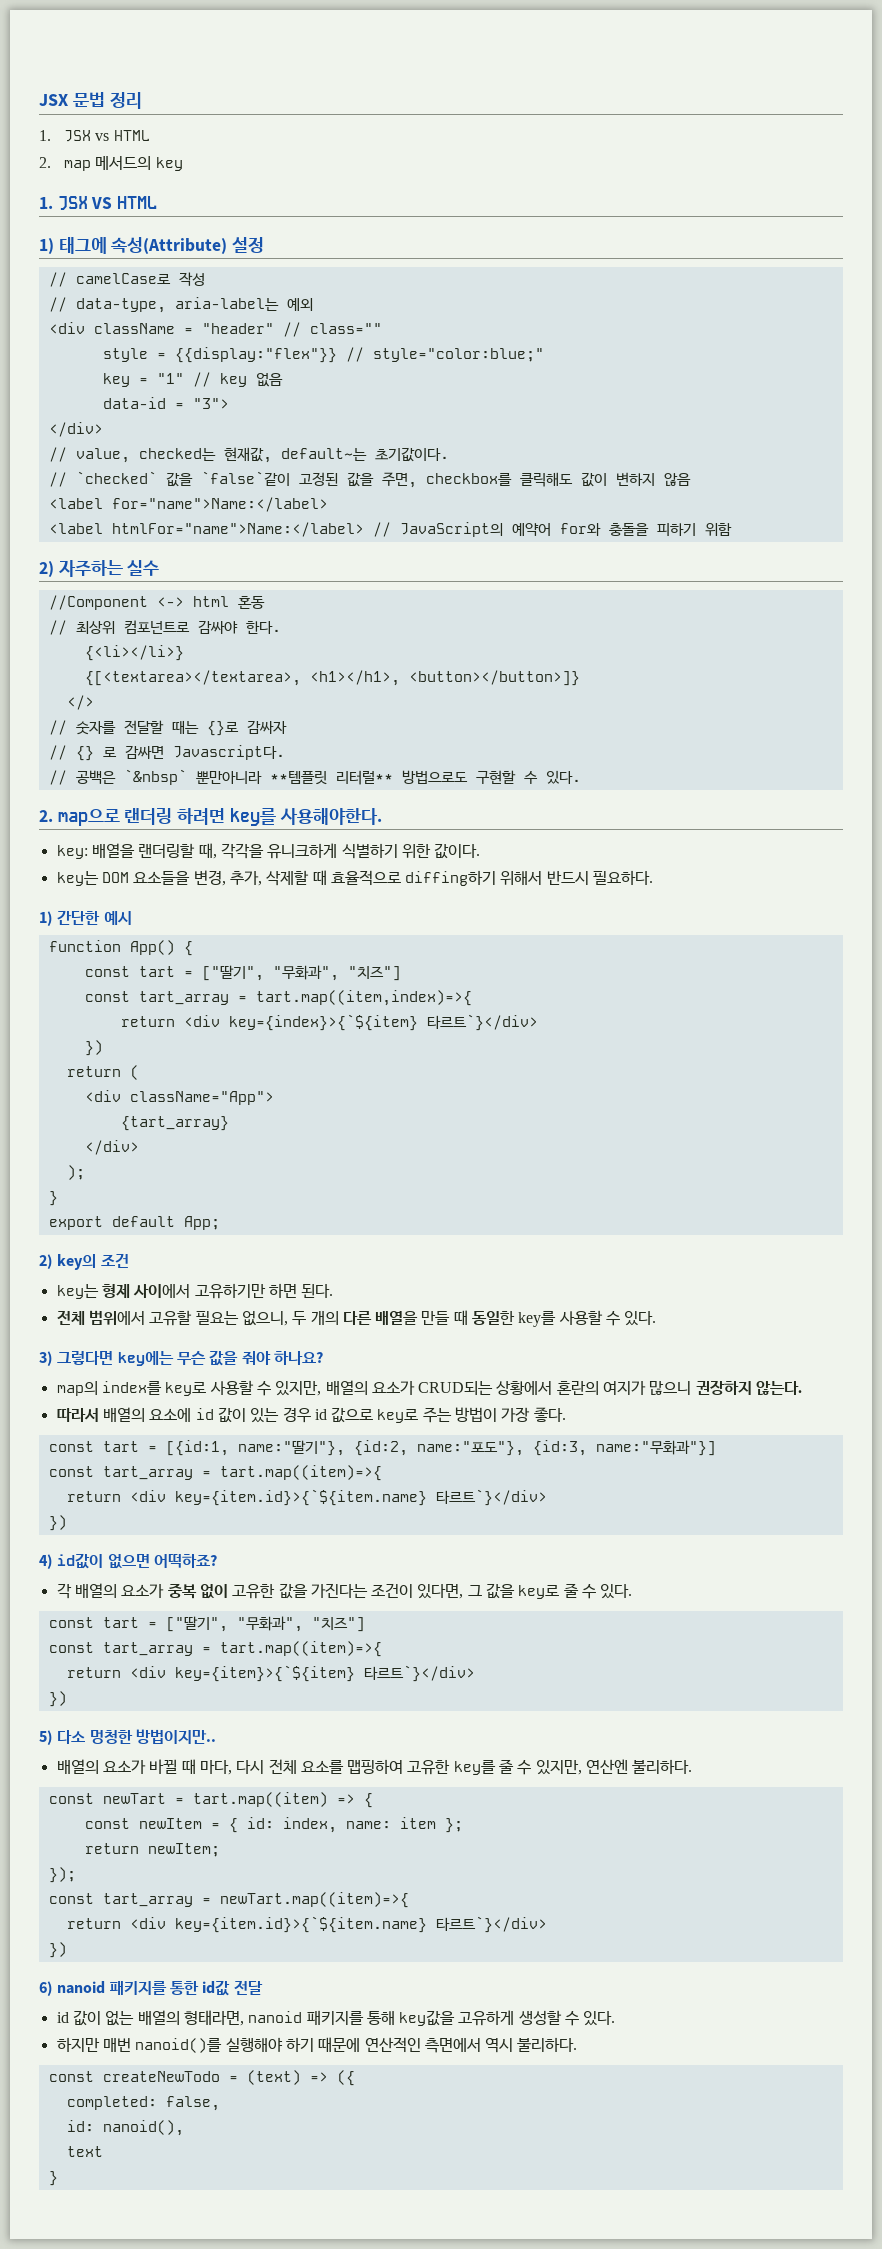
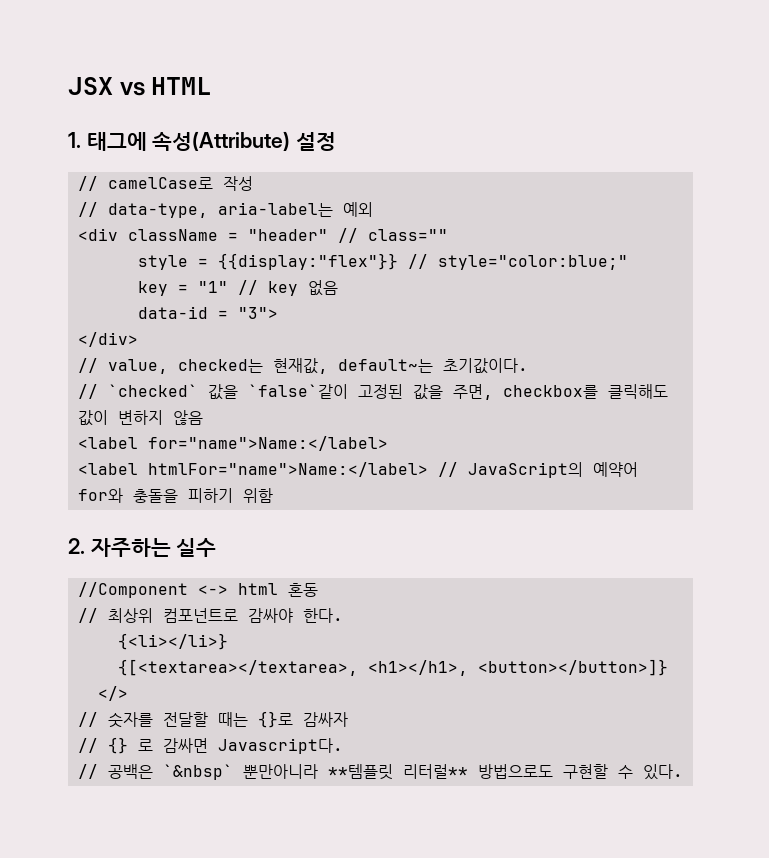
- JSX 문법 정리
- 1. JSX vs HTML
- 2. map 메서드의 key
- 1. JSX VS HTML
- 1) 태그에 속성(Attribute) 설정
+ JSX vs HTML
+ 1. 태그에 속성(Attribute) 설정
- 2) 자주하는 실수
+ 2. 자주하는 실수
- 2. map으로 랜더링 하려면 key를 사용해야한다.
- key: 배열을 랜더링할 때, 각각을 유니크하게 식별하기 위한 값이다.
- key는 DOM 요소들을 변경, 추가, 삭제할 때 효율적으로 diffing하기 위해서 반드시 필요하다.
- 1) 간단한 예시
- function App() {
- const tart = ["딸기", "무화과", "치즈"]
- const tart_array = tart.map((item,index)=>{
- return <div key={index}>{`${item} 타르트`}</div>
- })
- return (
- <div className="App">
- {tart_array}
- </div>
- );
- }
- export default App;
- 2) key의 조건
- key는 형제 사이에서 고유하기만 하면 된다.
- 전체 범위에서 고유할 필요는 없으니, 두 개의 다른 배열을 만들 때 동일한 key를 사용할 수 있다.
- 3) 그렇다면 key에는 무슨 값을 줘야 하나요?
- map의 index를 key로 사용할 수 있지만, 배열의 요소가 CRUD되는 상황에서 혼란의 여지가 많으니 권장하지 않는다.
- 따라서 배열의 요소에 id 값이 있는 경우 id 값으로 key로 주는 방법이 가장 좋다.
- const tart = [{id:1, name:"딸기"}, {id:2, name:"포도"}, {id:3, name:"무화과"}]
- const tart_array = tart.map((item)=>{
- return <div key={item.id}>{`${item.name} 타르트`}</div>
- })
- 4) id값이 없으면 어떡하죠?
- 각 배열의 요소가 중복 없이 고유한 값을 가진다는 조건이 있다면, 그 값을 key로 줄 수 있다.
- const tart = ["딸기", "무화과", "치즈"]
- const tart_array = tart.map((item)=>{
- return <div key={item}>{`${item} 타르트`}</div>
- })
- 5) 다소 멍청한 방법이지만..
- 배열의 요소가 바뀔 때 마다, 다시 전체 요소를 맵핑하여 고유한 key를 줄 수 있지만, 연산엔 불리하다.
- const newTart = tart.map((item) => {
- const newItem = { id: index, name: item };
- return newItem;
- });
- const tart_array = newTart.map((item)=>{
- return <div key={item.id}>{`${item.name} 타르트`}</div>
- })
- 6) nanoid 패키지를 통한 id값 전달
- id 값이 없는 배열의 형태라면, nanoid 패키지를 통해 key값을 고유하게 생성할 수 있다.
- 하지만 매번 nanoid()를 실행해야 하기 때문에 연산적인 측면에서 역시 불리하다.
- const createNewTodo = (text) => ({
- completed: false,
- id: nanoid(),
- text
- }

